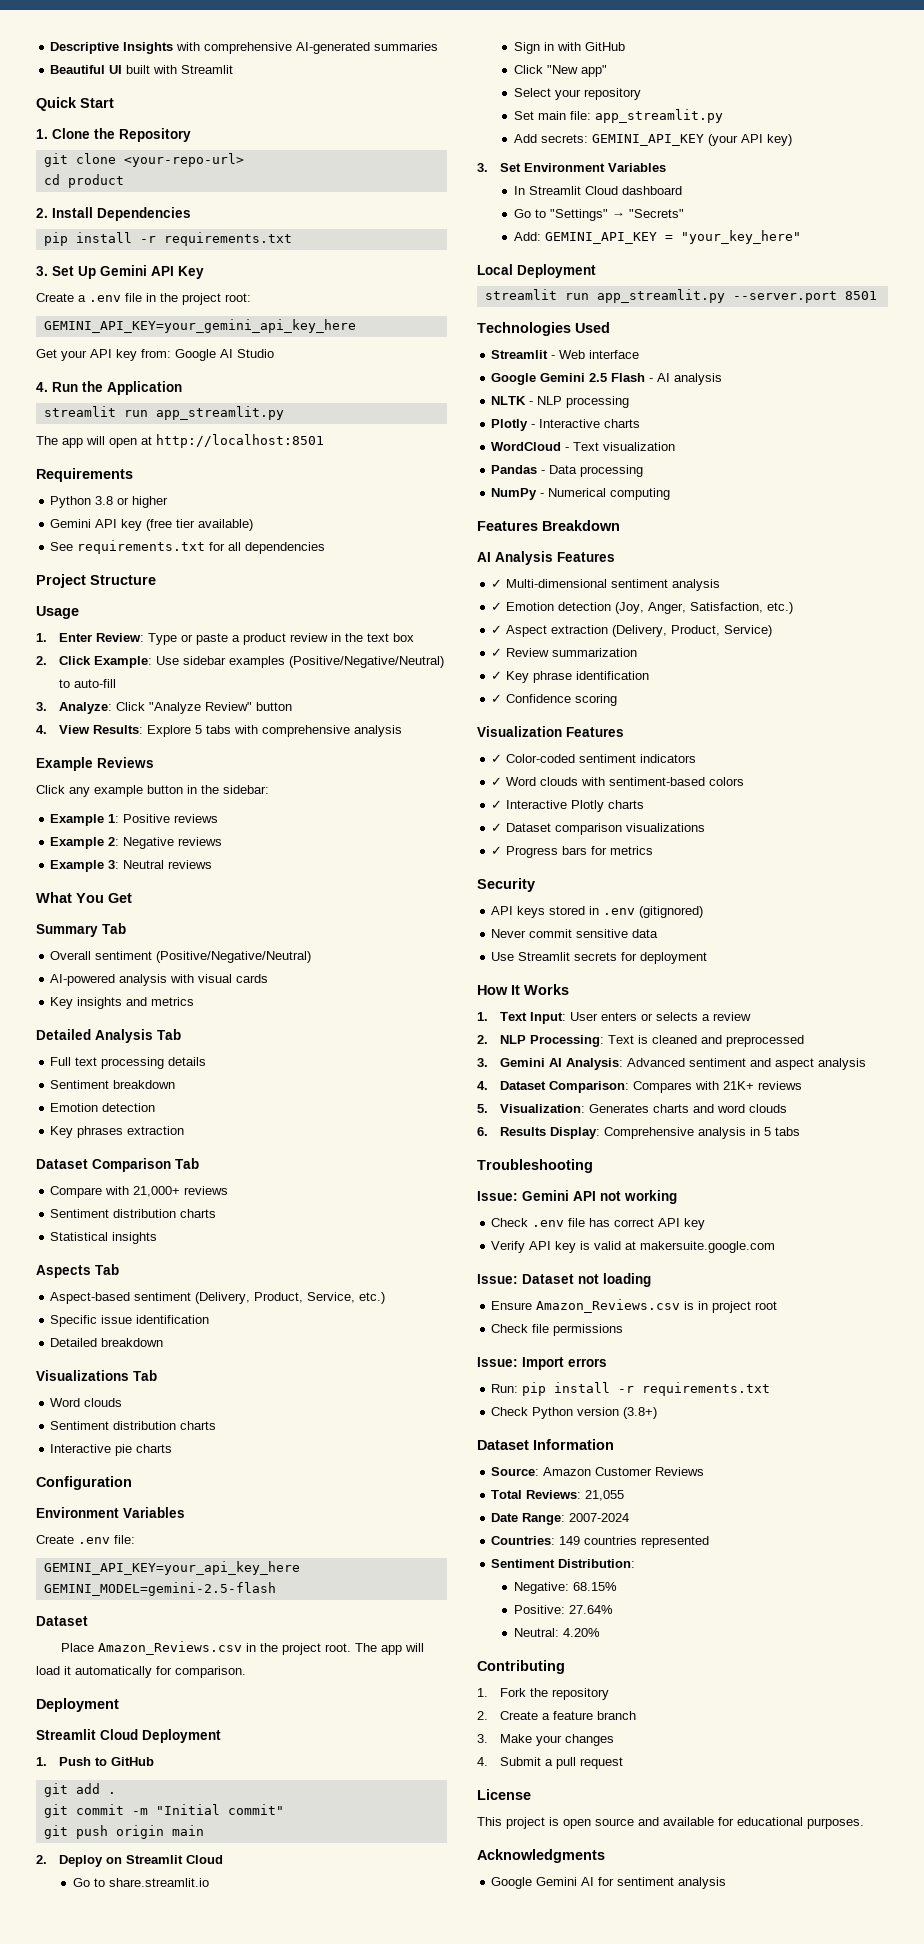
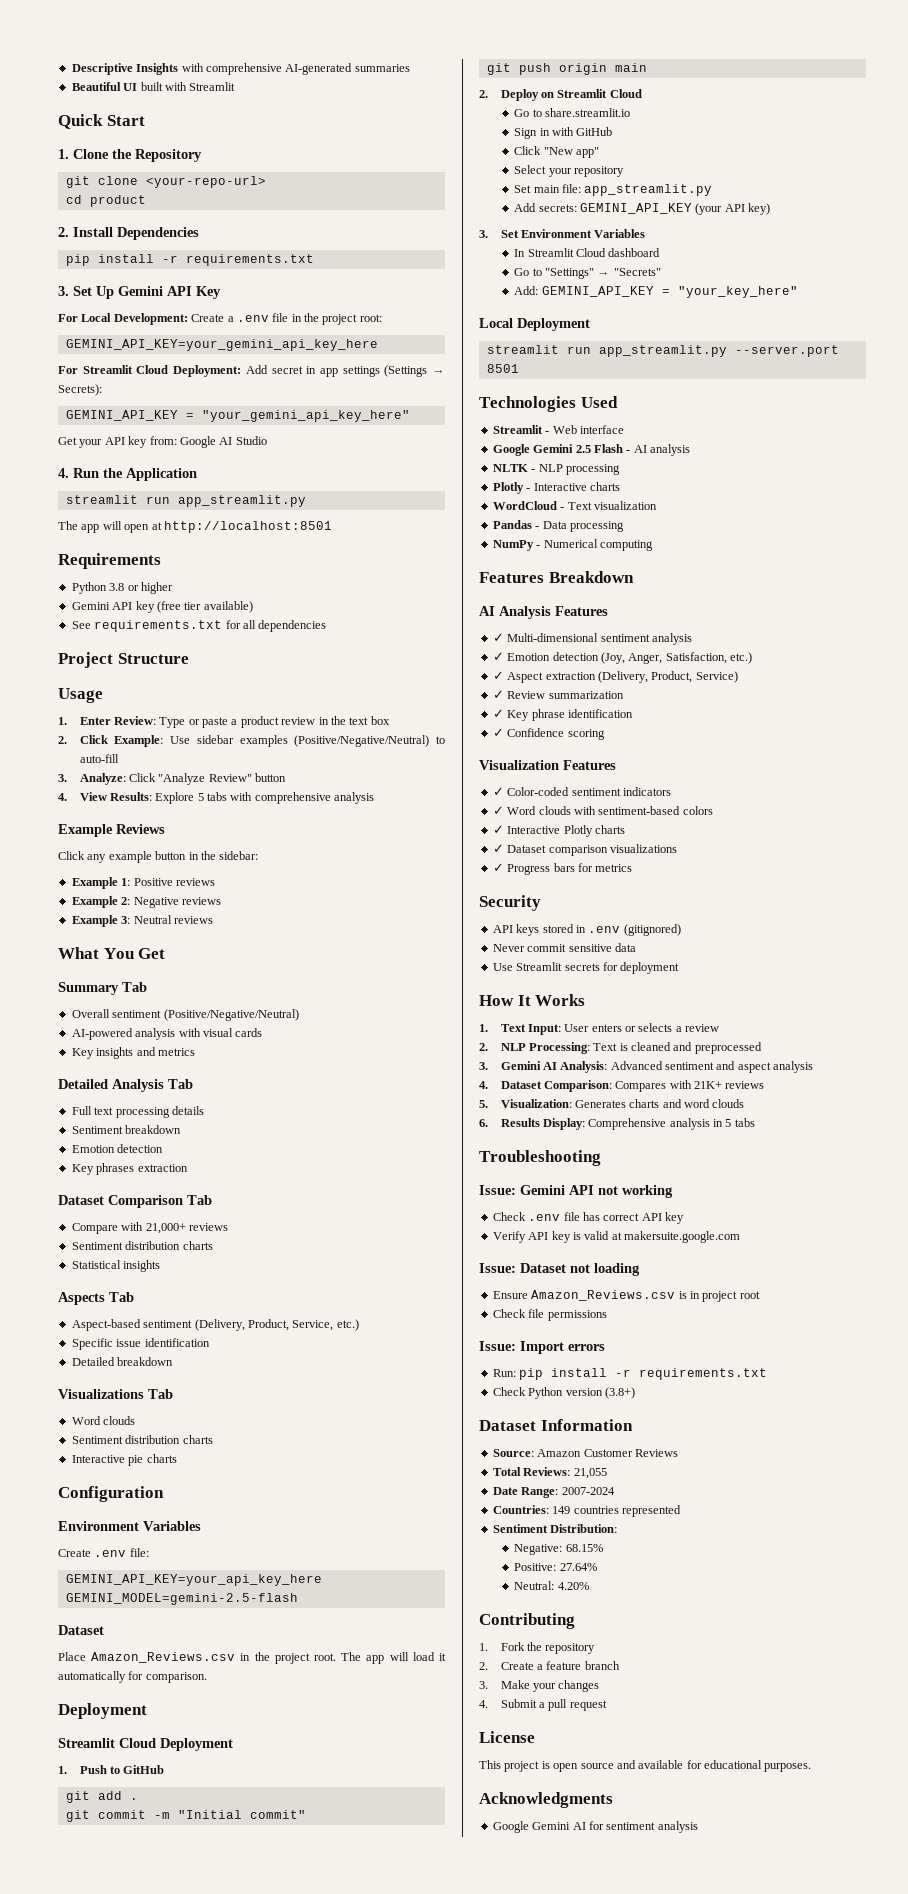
- Create a .env file in the project root:
+ For Local Development: Create a .env file in the project root:
+ For Streamlit Cloud Deployment: Add secret in app settings (Settings → Secrets):
+ GEMINI_API_KEY = "your_gemini_api_key_here"

